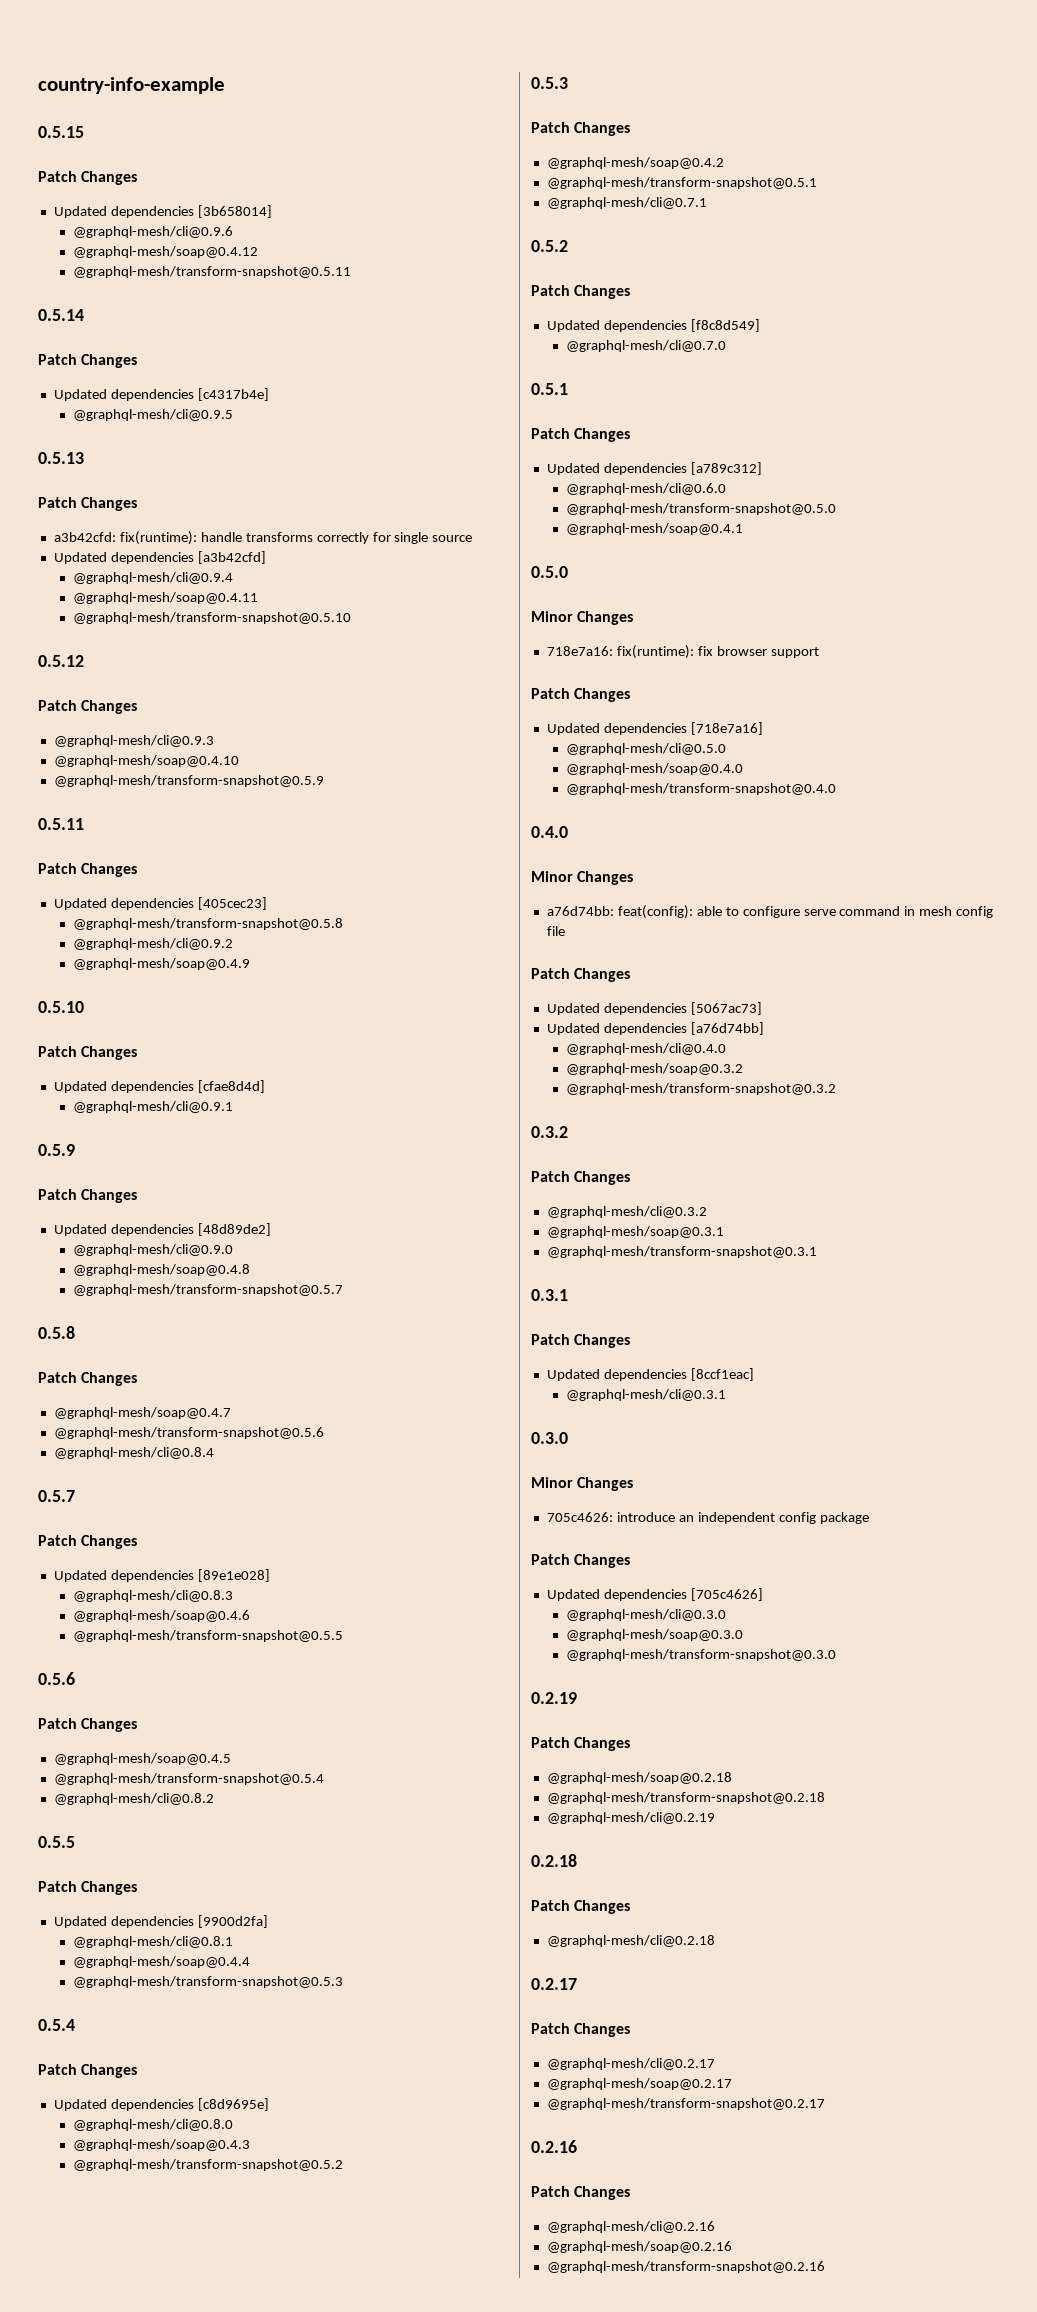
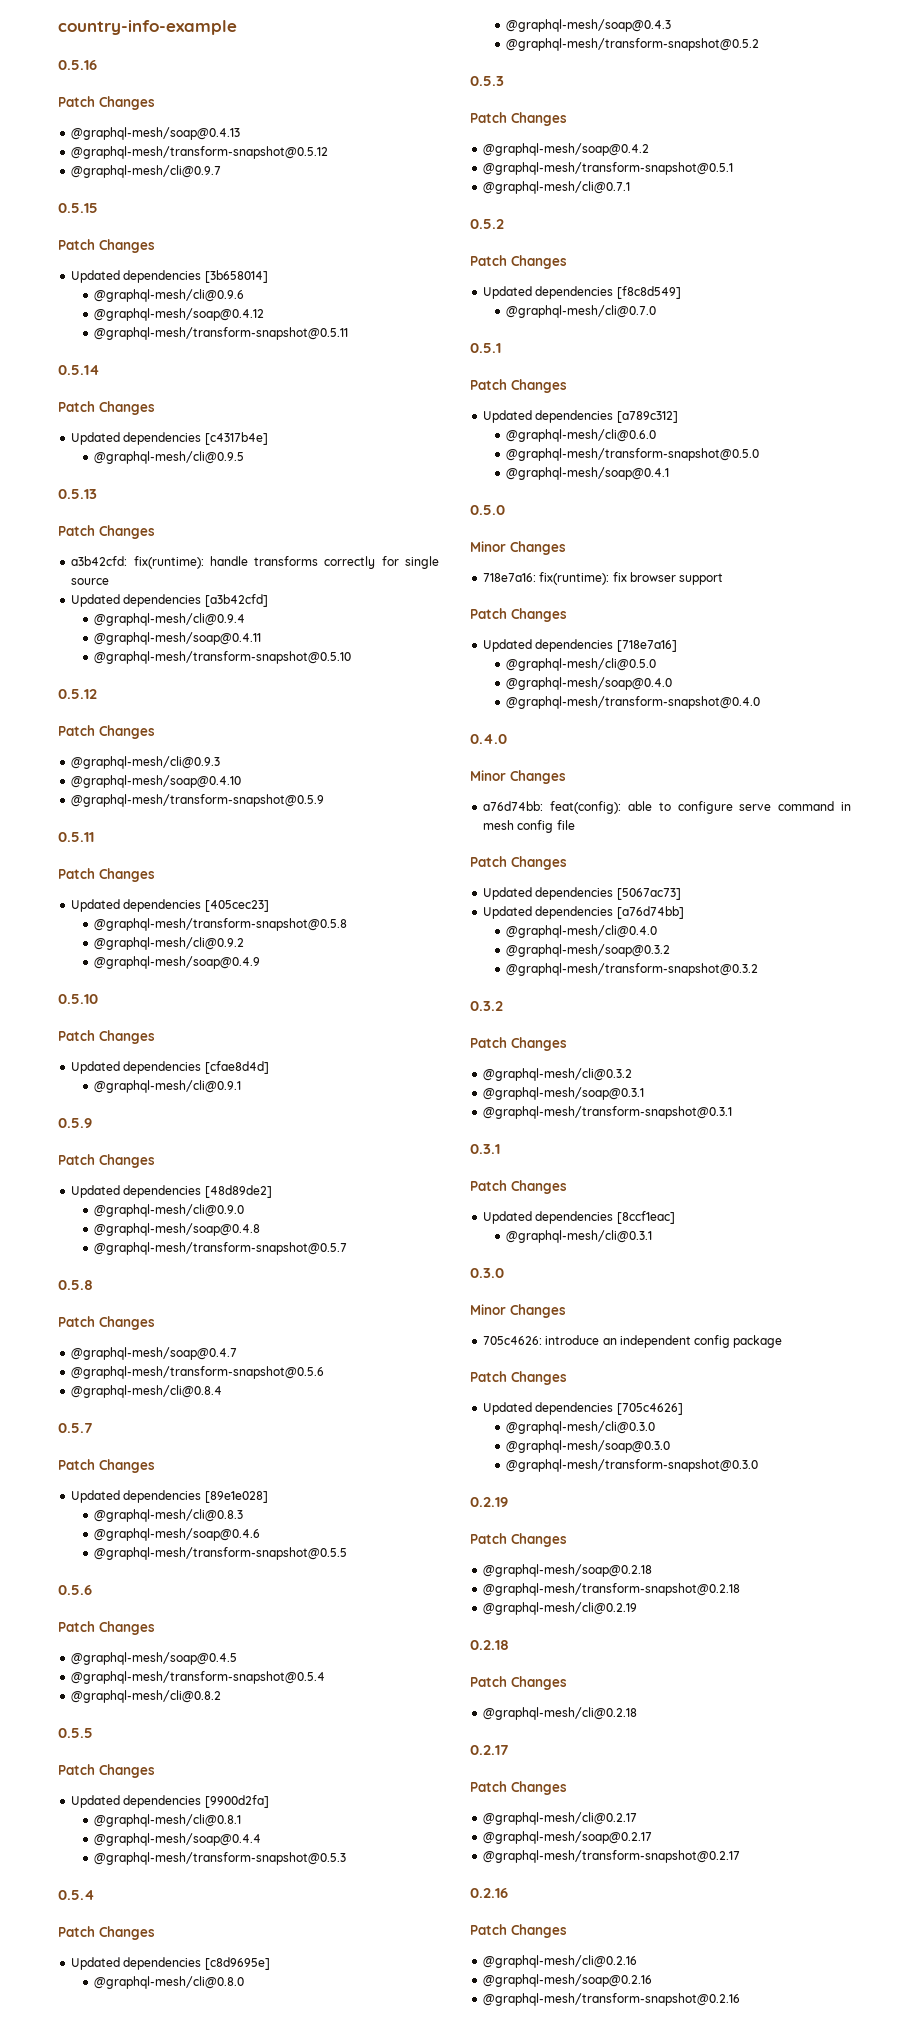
+ 0.5.16
+ Patch Changes
+ @graphql-mesh/soap@0.4.13
+ @graphql-mesh/transform-snapshot@0.5.12
+ @graphql-mesh/cli@0.9.7

